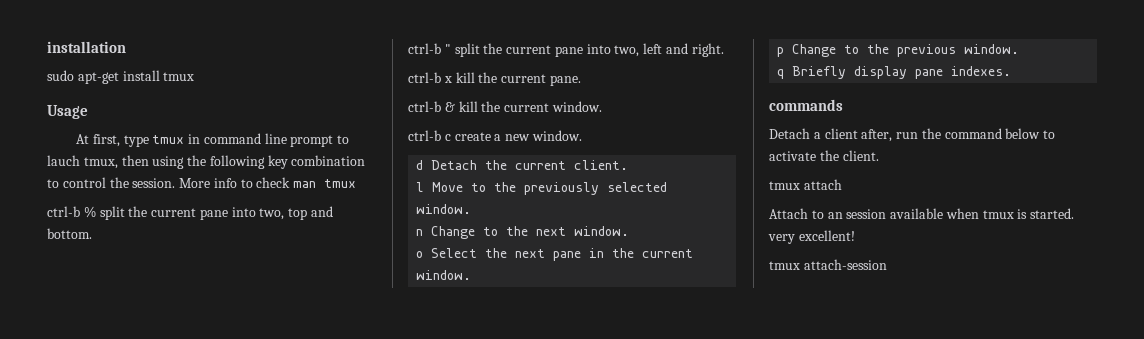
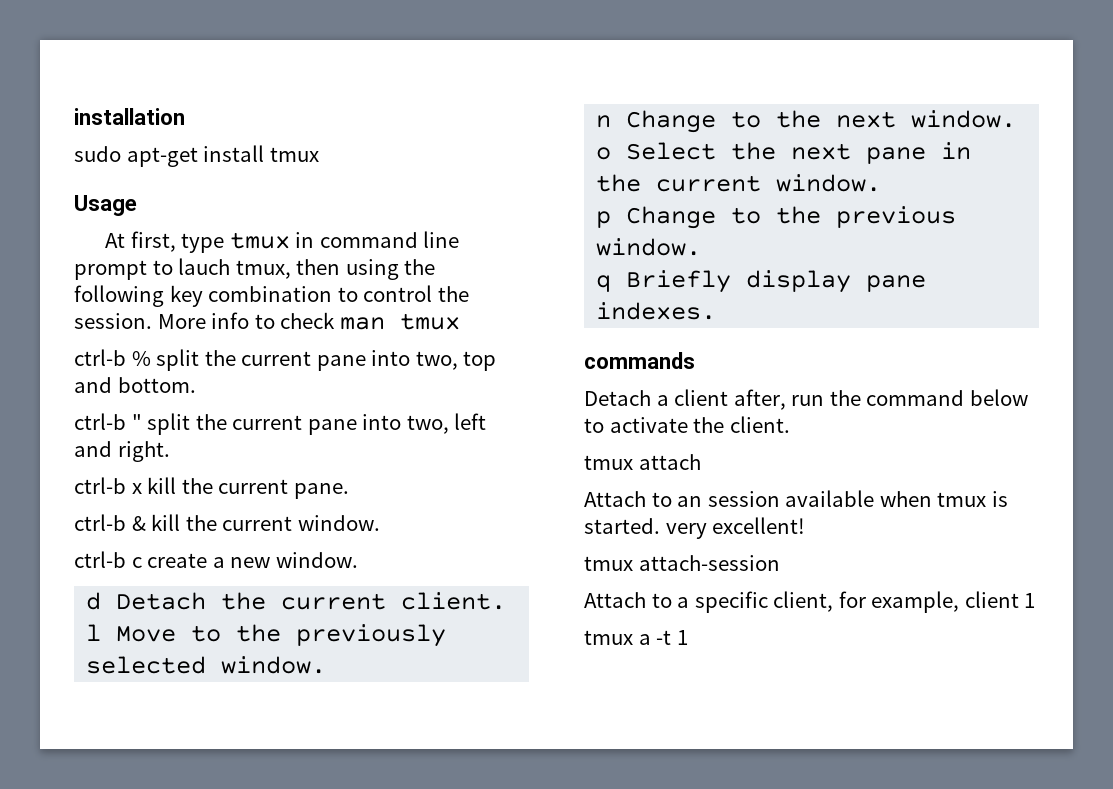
+ Attach to a specific client, for example, client 1
+ tmux a -t 1

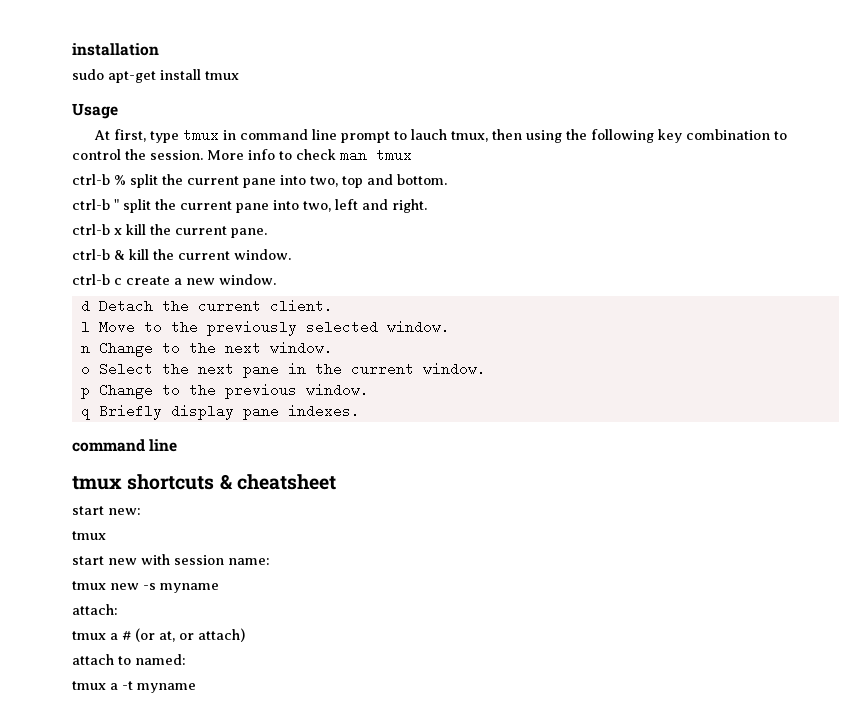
  q Briefly display pane indexes.
- commands
- Detach a client after, run the command below to activate the client.
- tmux attach
- Attach to an session available when tmux is started. very excellent!
- tmux attach-session
- Attach to a specific client, for example, client 1
+ command line
+ tmux shortcuts & cheatsheet
+ start new:
+ tmux
+ start new with session name:
+ tmux new -s myname
+ attach:
+ tmux a # (or at, or attach)
+ attach to named:
- tmux a -t 1
+ tmux a -t myname

